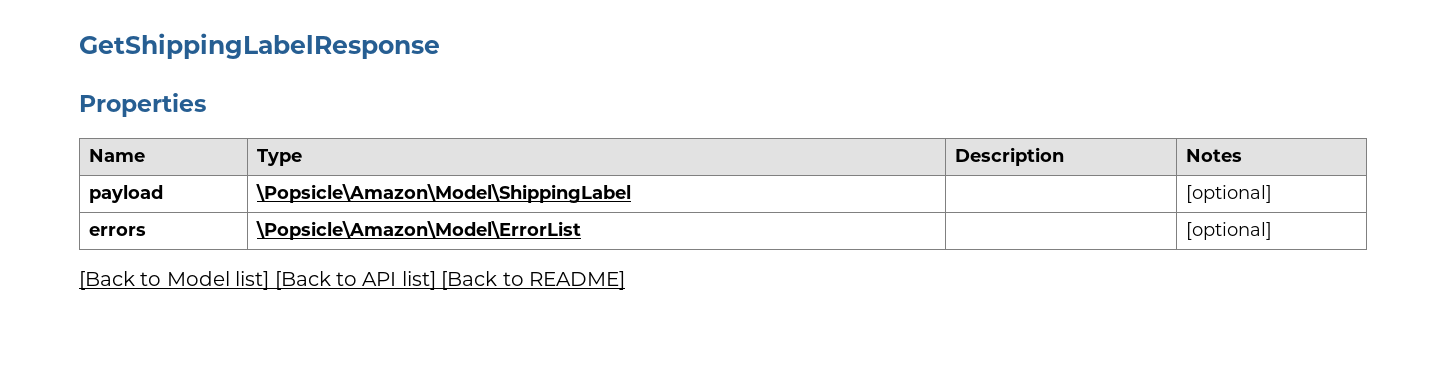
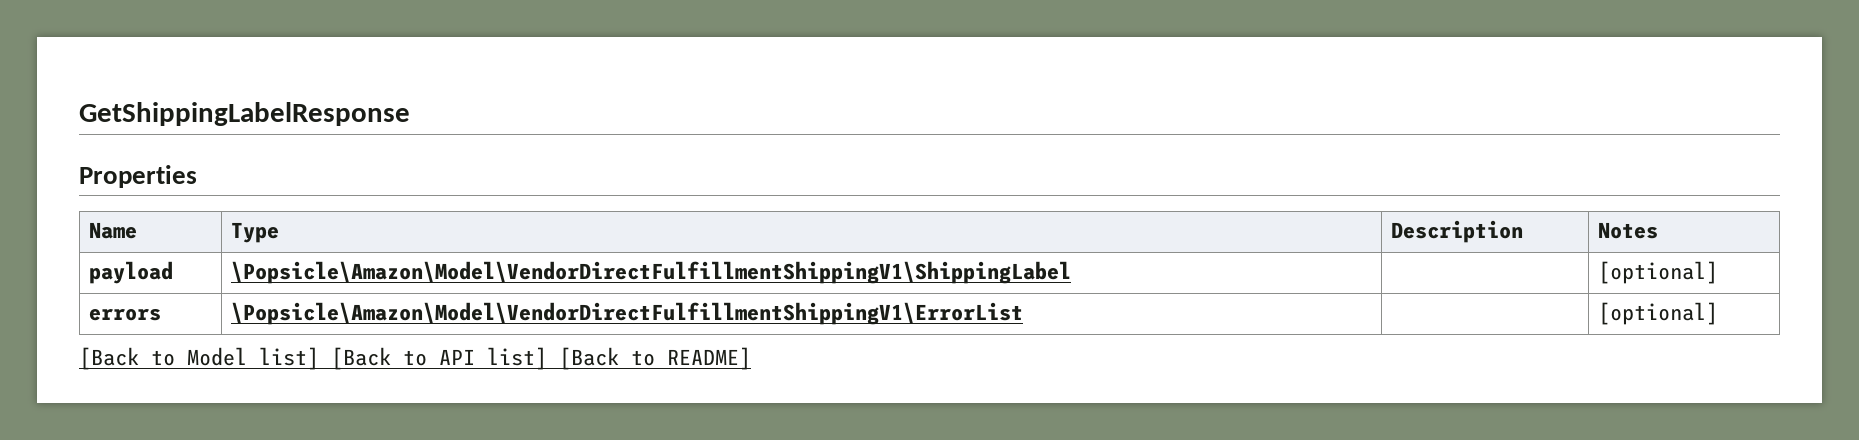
- payload | \Popsicle\Amazon\Model\ShippingLabel | | [optional]
+ payload | \Popsicle\Amazon\Model\VendorDirectFulfillmentShippingV1\ShippingLabel | | [optional]
- errors | \Popsicle\Amazon\Model\ErrorList | | [optional]
+ errors | \Popsicle\Amazon\Model\VendorDirectFulfillmentShippingV1\ErrorList | | [optional]

